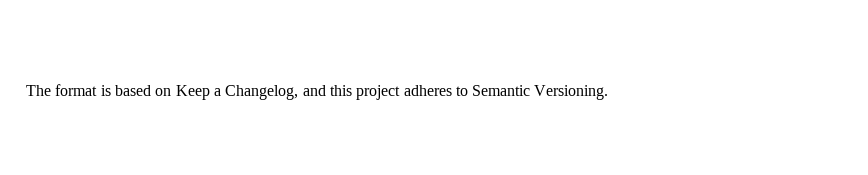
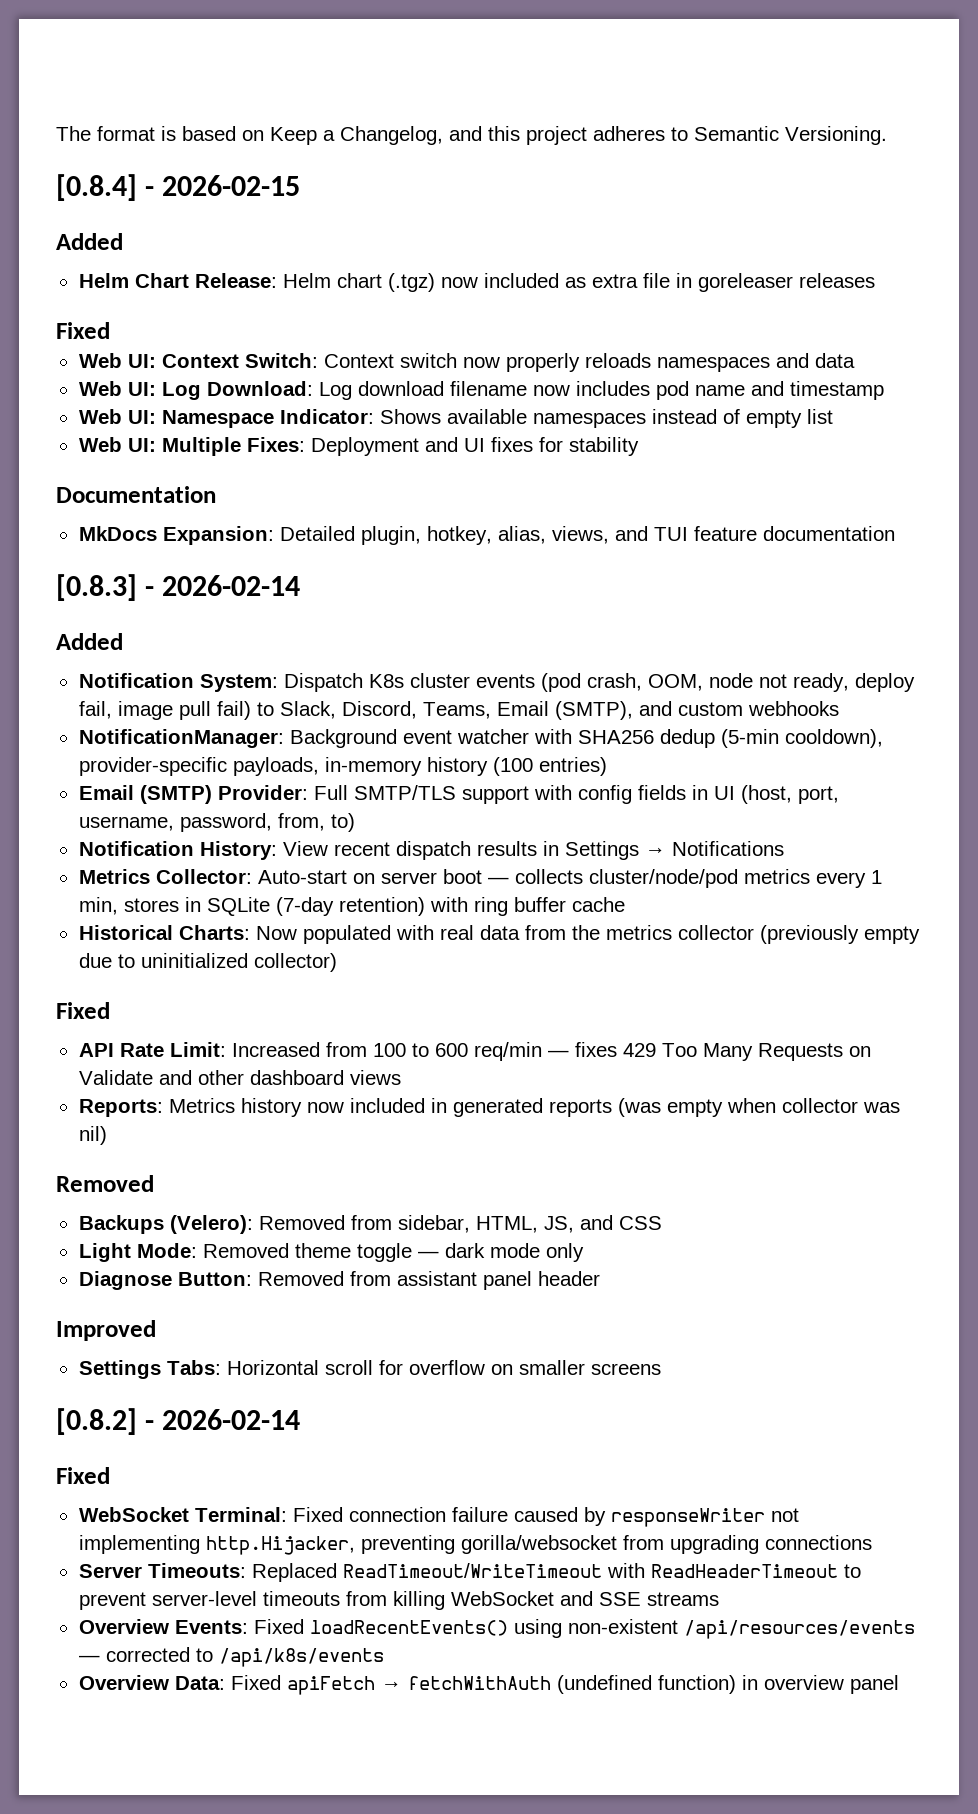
+ [0.8.4] - 2026-02-15
+ Added
+ Helm Chart Release: Helm chart (.tgz) now included as extra file in goreleaser releases
+ Fixed
+ Web UI: Context Switch: Context switch now properly reloads namespaces and data
+ Web UI: Log Download: Log download filename now includes pod name and timestamp
+ Web UI: Namespace Indicator: Shows available namespaces instead of empty list
+ Web UI: Multiple Fixes: Deployment and UI fixes for stability
+ Documentation
+ MkDocs Expansion: Detailed plugin, hotkey, alias, views, and TUI feature documentation
+ [0.8.3] - 2026-02-14
+ Added
+ Notification System: Dispatch K8s cluster events (pod crash, OOM, node not ready, deploy fail, image pull fail) to Slack, Discord, Teams, Email (SMTP), and custom webhooks
+ NotificationManager: Background event watcher with SHA256 dedup (5-min cooldown), provider-specific payloads, in-memory history (100 entries)
+ Email (SMTP) Provider: Full SMTP/TLS support with config fields in UI (host, port, username, password, from, to)
+ Notification History: View recent dispatch results in Settings → Notifications
+ Metrics Collector: Auto-start on server boot — collects cluster/node/pod metrics every 1 min, stores in SQLite (7-day retention) with ring buffer cache
+ Historical Charts: Now populated with real data from the metrics collector (previously empty due to uninitialized collector)
+ Fixed
+ API Rate Limit: Increased from 100 to 600 req/min — fixes 429 Too Many Requests on Validate and other dashboard views
+ Reports: Metrics history now included in generated reports (was empty when collector was nil)
+ Removed
+ Backups (Velero): Removed from sidebar, HTML, JS, and CSS
+ Light Mode: Removed theme toggle — dark mode only
+ Diagnose Button: Removed from assistant panel header
+ Improved
+ Settings Tabs: Horizontal scroll for overflow on smaller screens
+ [0.8.2] - 2026-02-14
+ Fixed
+ WebSocket Terminal: Fixed connection failure caused by responseWriter not implementing http.Hijacker, preventing gorilla/websocket from upgrading connections
+ Server Timeouts: Replaced ReadTimeout/WriteTimeout with ReadHeaderTimeout to prevent server-level timeouts from killing WebSocket and SSE streams
+ Overview Events: Fixed loadRecentEvents() using non-existent /api/resources/events — corrected to /api/k8s/events
+ Overview Data: Fixed apiFetch → fetchWithAuth (undefined function) in overview panel

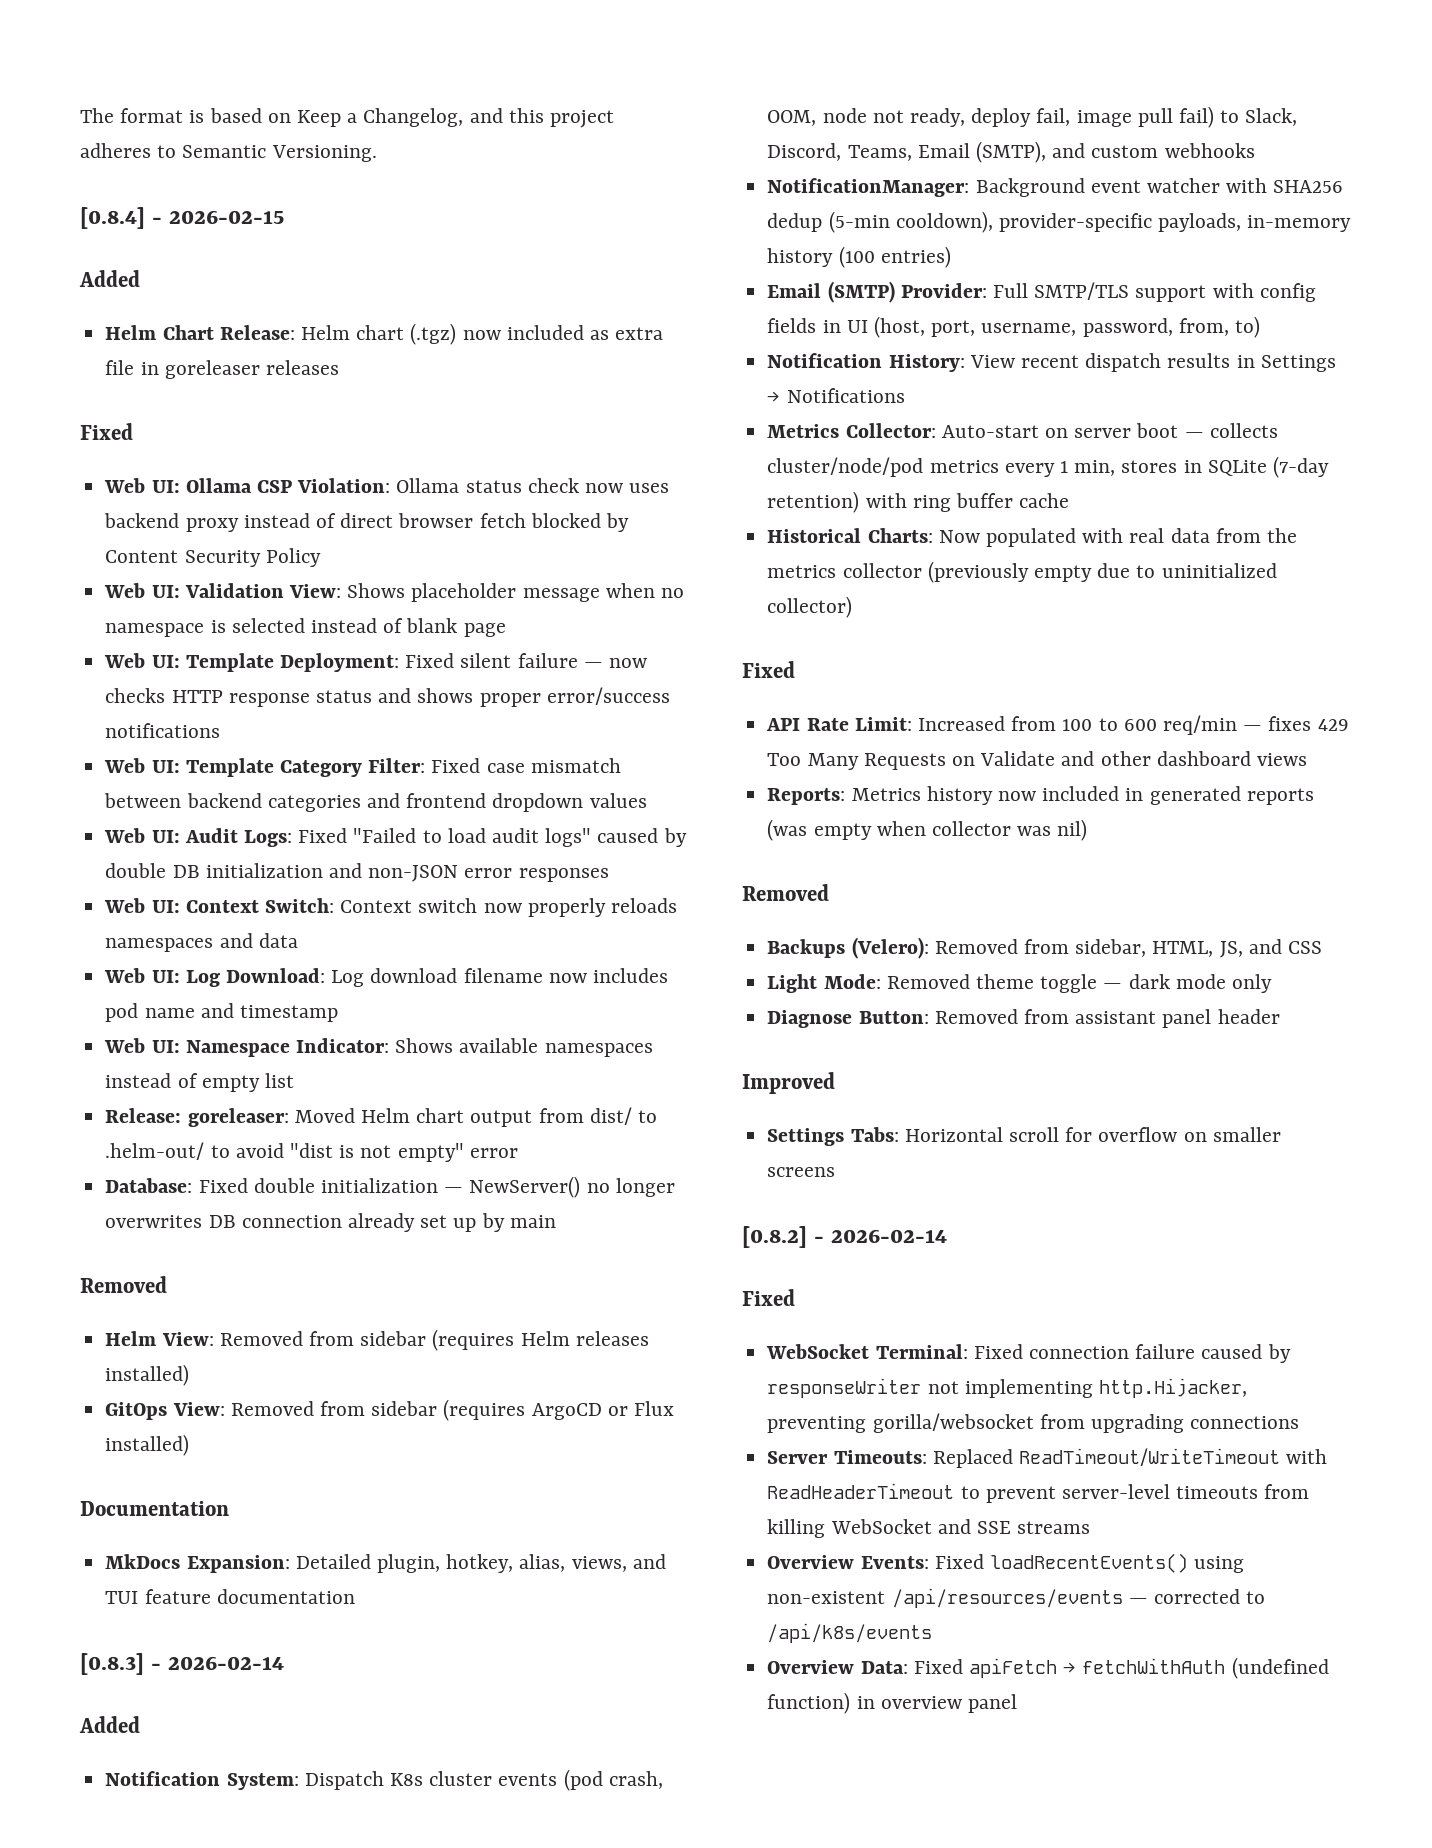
+ Web UI: Ollama CSP Violation: Ollama status check now uses backend proxy instead of direct browser fetch blocked by Content Security Policy
+ Web UI: Validation View: Shows placeholder message when no namespace is selected instead of blank page
+ Web UI: Template Deployment: Fixed silent failure — now checks HTTP response status and shows proper error/success notifications
+ Web UI: Template Category Filter: Fixed case mismatch between backend categories and frontend dropdown values
+ Web UI: Audit Logs: Fixed "Failed to load audit logs" caused by double DB initialization and non-JSON error responses
- Web UI: Multiple Fixes: Deployment and UI fixes for stability
+ Release: goreleaser: Moved Helm chart output from dist/ to .helm-out/ to avoid "dist is not empty" error
+ Database: Fixed double initialization — NewServer() no longer overwrites DB connection already set up by main
+ Removed
+ Helm View: Removed from sidebar (requires Helm releases installed)
+ GitOps View: Removed from sidebar (requires ArgoCD or Flux installed)

